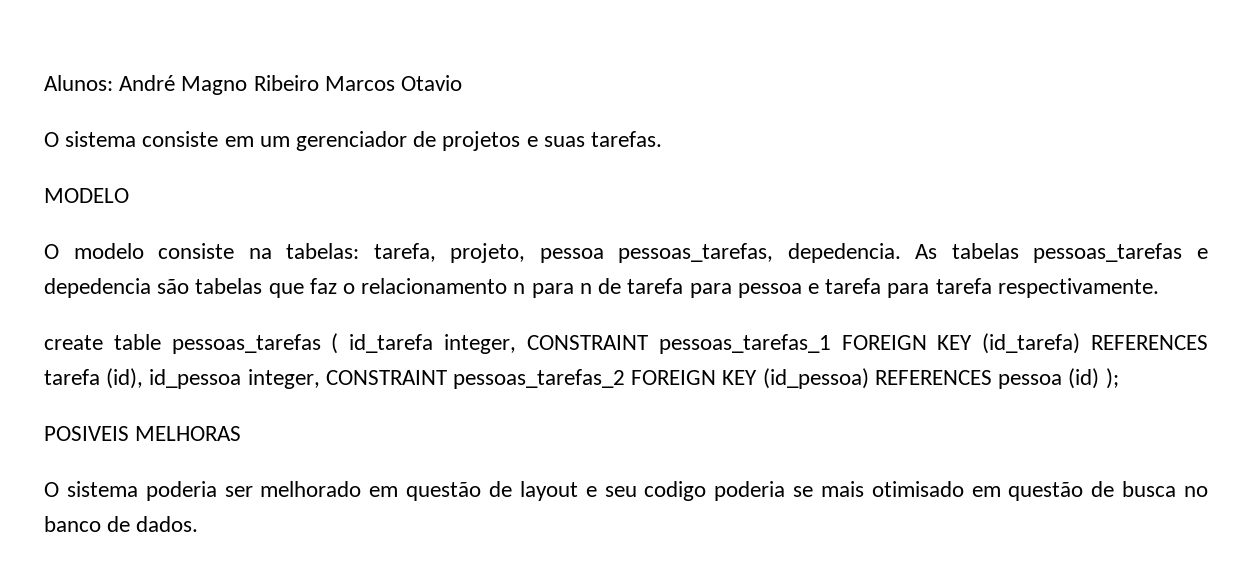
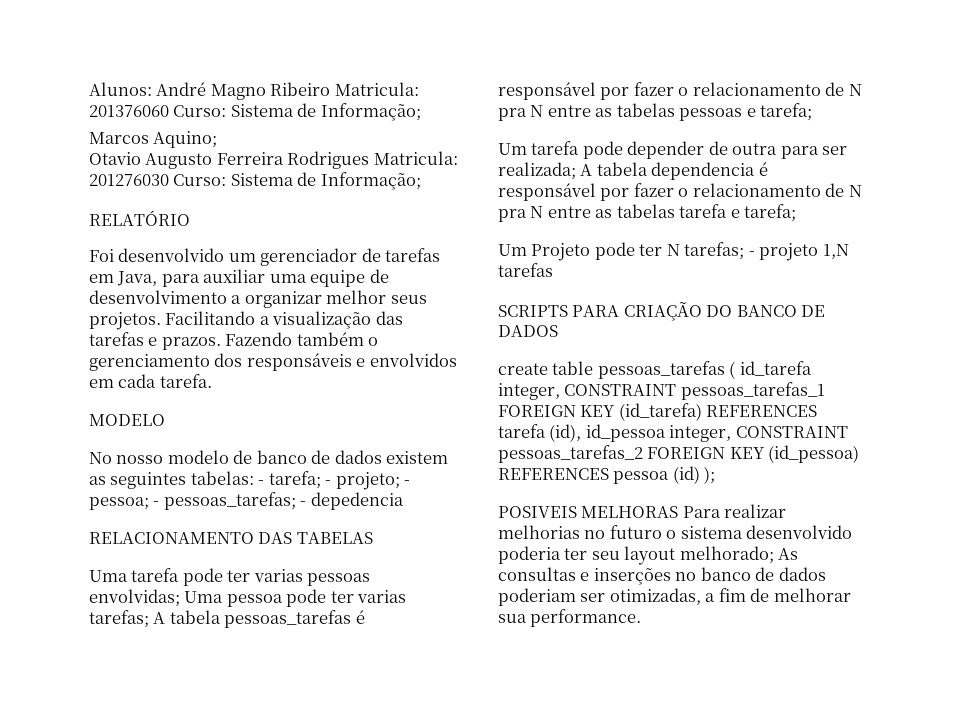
- Alunos: André Magno Ribeiro Marcos Otavio
- O sistema consiste em um gerenciador de projetos e suas tarefas.
+ Alunos: André Magno Ribeiro Matricula: 201376060 Curso: Sistema de Informação;
+ Marcos Aquino;
+ Otavio Augusto Ferreira Rodrigues Matricula: 201276030 Curso: Sistema de Informação;
+ RELATÓRIO
+ Foi desenvolvido um gerenciador de tarefas em Java, para auxiliar uma equipe de desenvolvimento a organizar melhor seus projetos. Facilitando a visualização das tarefas e prazos. Fazendo também o gerenciamento dos responsáveis e envolvidos em cada tarefa.
  MODELO
- O modelo consiste na tabelas: tarefa, projeto, pessoa pessoas_tarefas, depedencia. As tabelas pessoas_tarefas e depedencia são tabelas que faz o relacionamento n para n de tarefa para pessoa e tarefa para tarefa respectivamente.
+ No nosso modelo de banco de dados existem as seguintes tabelas: - tarefa; - projeto; - pessoa; - pessoas_tarefas; - depedencia
+ RELACIONAMENTO DAS TABELAS
+ Uma tarefa pode ter varias pessoas envolvidas; Uma pessoa pode ter varias tarefas; A tabela pessoas_tarefas é responsável por fazer o relacionamento de N pra N entre as tabelas pessoas e tarefa;
+ Um tarefa pode depender de outra para ser realizada; A tabela dependencia é responsável por fazer o relacionamento de N pra N entre as tabelas tarefa e tarefa;
+ Um Projeto pode ter N tarefas; - projeto 1,N tarefas
+ SCRIPTS PARA CRIAÇÃO DO BANCO DE DADOS
- POSIVEIS MELHORAS
- O sistema poderia ser melhorado em questão de layout e seu codigo poderia se mais otimisado em questão de busca no banco de dados.
+ POSIVEIS MELHORAS Para realizar melhorias no futuro o sistema desenvolvido poderia ter seu layout melhorado; As consultas e inserções no banco de dados poderiam ser otimizadas, a fim de melhorar sua performance.

